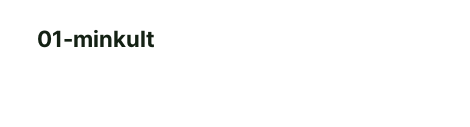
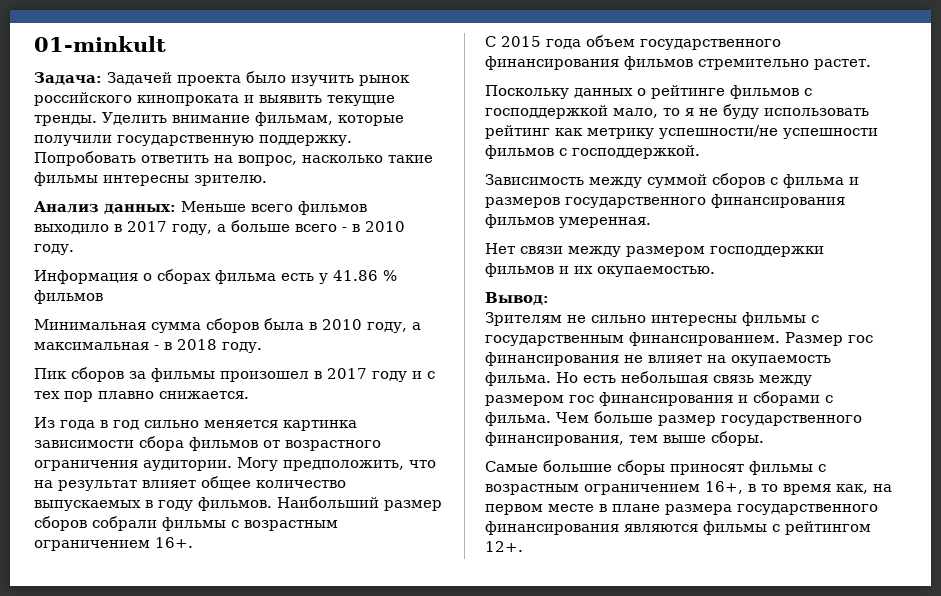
+ Задача: Задачей проекта было изучить рынок российского кинопроката и выявить текущие тренды. Уделить внимание фильмам, которые получили государственную поддержку. Попробовать ответить на вопрос, насколько такие фильмы интересны зрителю.
+ Анализ данных: Меньше всего фильмов выходило в 2017 году, а больше всего - в 2010 году.
+ Информация о сборах фильма есть у 41.86 % фильмов
+ Минимальная сумма сборов была в 2010 году, а максимальная - в 2018 году.
+ Пик сборов за фильмы произошел в 2017 году и с тех пор плавно снижается.
+ Из года в год сильно меняется картинка зависимости сбора фильмов от возрастного ограничения аудитории. Могу предположить, что на результат влияет общее количество выпускаемых в году фильмов. Наибольший размер сборов собрали фильмы с возрастным ограничением 16+.
+ С 2015 года объем государственного финансирования фильмов стремительно растет.
+ Поскольку данных о рейтинге фильмов с господдержкой мало, то я не буду использовать рейтинг как метрику успешности/не успешности фильмов с господдержкой.
+ Зависимость между суммой сборов с фильма и размеров государственного финансирования фильмов умеренная.
+ Нет связи между размером господдержки фильмов и их окупаемостью.
+ Вывод:
+ Зрителям не сильно интересны фильмы с государственным финансированием. Размер гос финансирования не влияет на окупаемость фильма. Но есть небольшая связь между размером гос финансирования и сборами с фильма. Чем больше размер государственного финансирования, тем выше сборы.
+ Самые большие сборы приносят фильмы с возрастным ограничением 16+, в то время как, на первом месте в плане размера государственного финансирования являются фильмы с рейтингом 12+.

